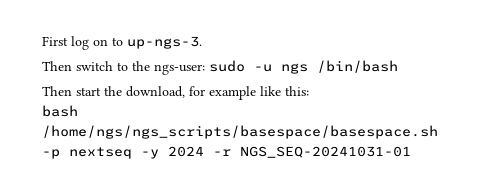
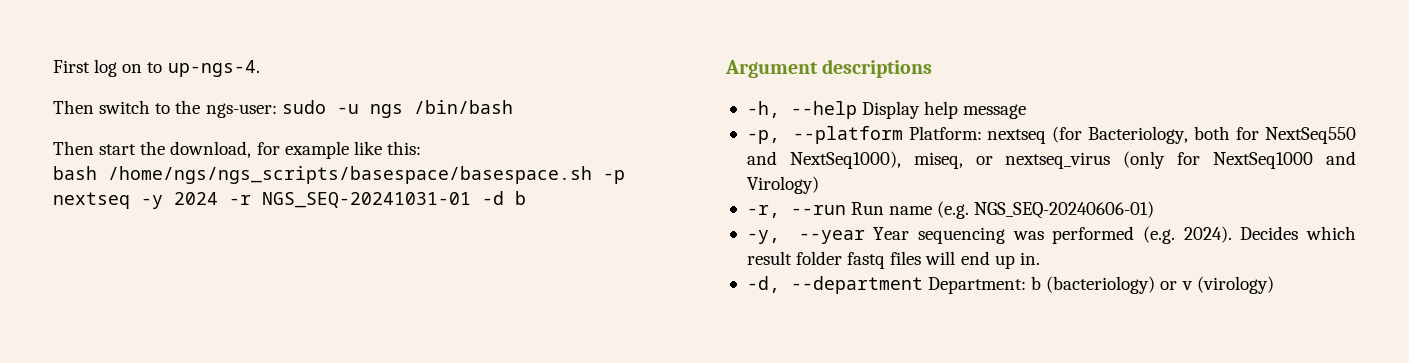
- First log on to up-ngs-3.
+ First log on to up-ngs-4.
- bash /home/ngs/ngs_scripts/basespace/basespace.sh -p nextseq -y 2024 -r NGS_SEQ-20241031-01
+ bash /home/ngs/ngs_scripts/basespace/basespace.sh -p nextseq -y 2024 -r NGS_SEQ-20241031-01 -d b
+ Argument descriptions
+ -h, --help Display help message
+ -p, --platform Platform: nextseq (for Bacteriology, both for NextSeq550 and NextSeq1000), miseq, or nextseq_virus (only for NextSeq1000 and Virology)
+ -r, --run Run name (e.g. NGS_SEQ-20240606-01)
+ -y, --year Year sequencing was performed (e.g. 2024). Decides which result folder fastq files will end up in.
+ -d, --department Department: b (bacteriology) or v (virology)

